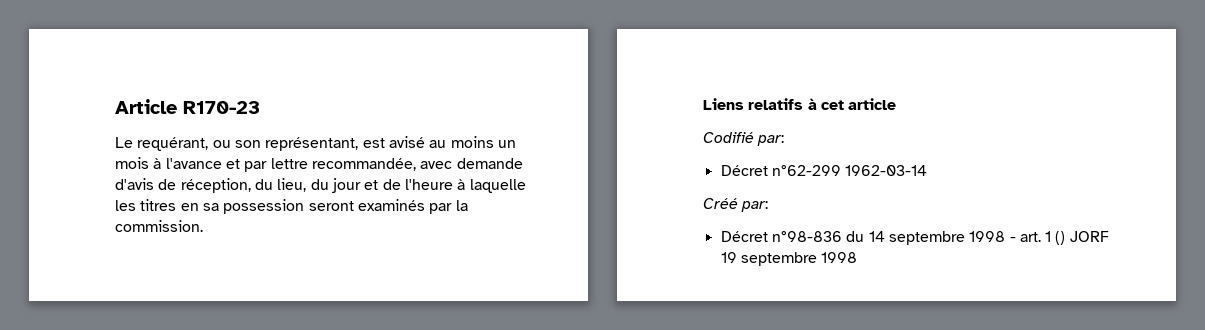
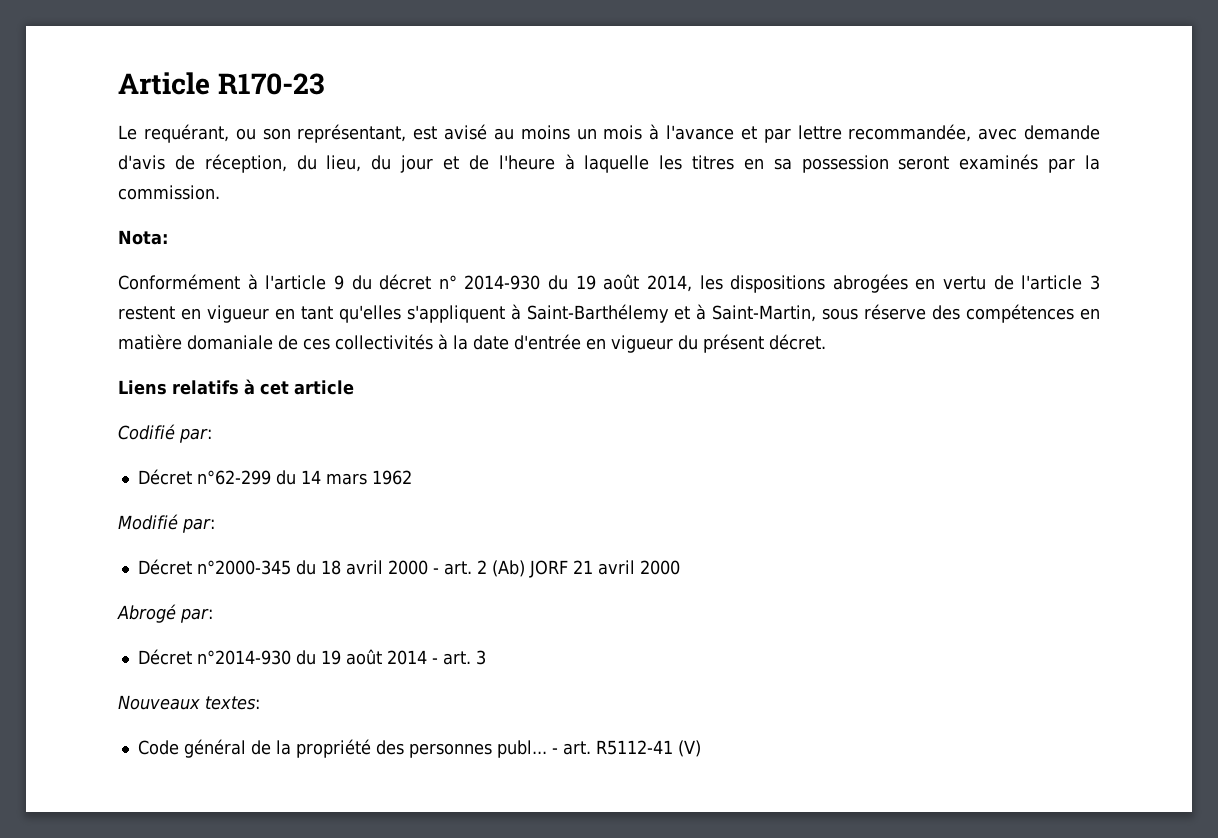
+ Nota:
+ Conformément à l'article 9 du décret n° 2014-930 du 19 août 2014, les dispositions abrogées en vertu de l'article 3 restent en vigueur en tant qu'elles s'appliquent à Saint-Barthélemy et à Saint-Martin, sous réserve des compétences en matière domaniale de ces collectivités à la date d'entrée en vigueur du présent décret.
- Décret n°62-299 1962-03-14
- Créé par:
- Décret n°98-836 du 14 septembre 1998 - art. 1 () JORF 19 septembre 1998
+ Décret n°62-299 du 14 mars 1962
+ Modifié par:
+ Décret n°2000-345 du 18 avril 2000 - art. 2 (Ab) JORF 21 avril 2000
+ Abrogé par:
+ Décret n°2014-930 du 19 août 2014 - art. 3
+ Nouveaux textes:
+ Code général de la propriété des personnes publ... - art. R5112-41 (V)

